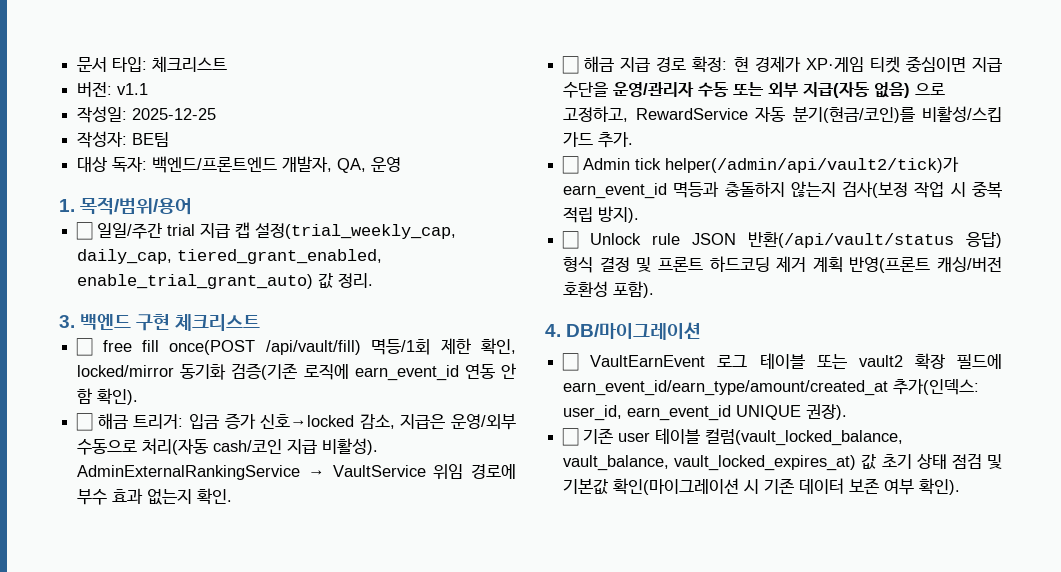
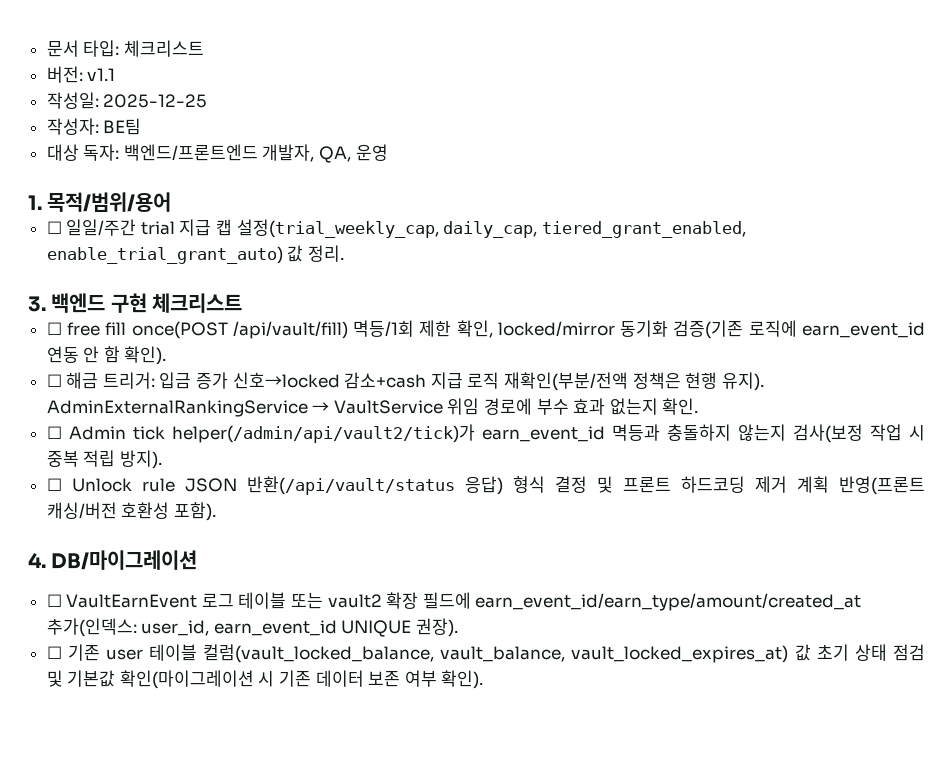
- ☐ 해금 트리거: 입금 증가 신호→locked 감소, 지급은 운영/외부 수동으로 처리(자동 cash/코인 지급 비활성).
+ ☐ 해금 트리거: 입금 증가 신호→locked 감소+cash 지급 로직 재확인(부분/전액 정책은 현행 유지).
- ☐ 해금 지급 경로 확정: 현 경제가 XP·게임 티켓 중심이면 지급 수단을 운영/관리자 수동 또는 외부 지급(자동 없음) 으로 고정하고, RewardService 자동 분기(현금/코인)를 비활성/스킵 가드 추가.

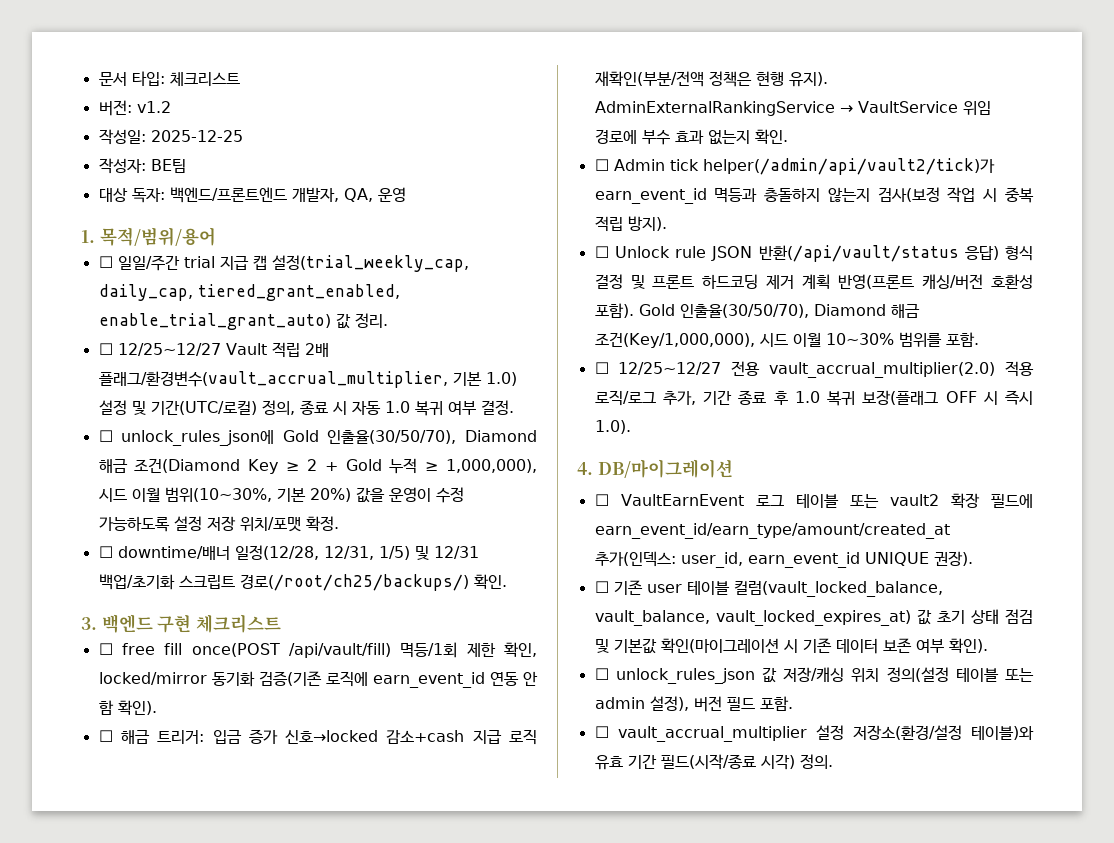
- 버전: v1.1
+ 버전: v1.2
+ ☐ 12/25~12/27 Vault 적립 2배 플래그/환경변수(vault_accrual_multiplier, 기본 1.0) 설정 및 기간(UTC/로컬) 정의, 종료 시 자동 1.0 복귀 여부 결정.
+ ☐ unlock_rules_json에 Gold 인출율(30/50/70), Diamond 해금 조건(Diamond Key ≥ 2 + Gold 누적 ≥ 1,000,000), 시드 이월 범위(10~30%, 기본 20%) 값을 운영이 수정 가능하도록 설정 저장 위치/포맷 확정.
+ ☐ downtime/배너 일정(12/28, 12/31, 1/5) 및 12/31 백업/초기화 스크립트 경로(/root/ch25/backups/) 확인.
+ Gold 인출율(30/50/70), Diamond 해금 조건(Key/1,000,000), 시드 이월 10~30% 범위를 포함.
+ ☐ 12/25~12/27 전용 vault_accrual_multiplier(2.0) 적용 로직/로그 추가, 기간 종료 후 1.0 복귀 보장(플래그 OFF 시 즉시 1.0).
+ ☐ unlock_rules_json 값 저장/캐싱 위치 정의(설정 테이블 또는 admin 설정), 버전 필드 포함.
+ ☐ vault_accrual_multiplier 설정 저장소(환경/설정 테이블)와 유효 기간 필드(시작/종료 시각) 정의.

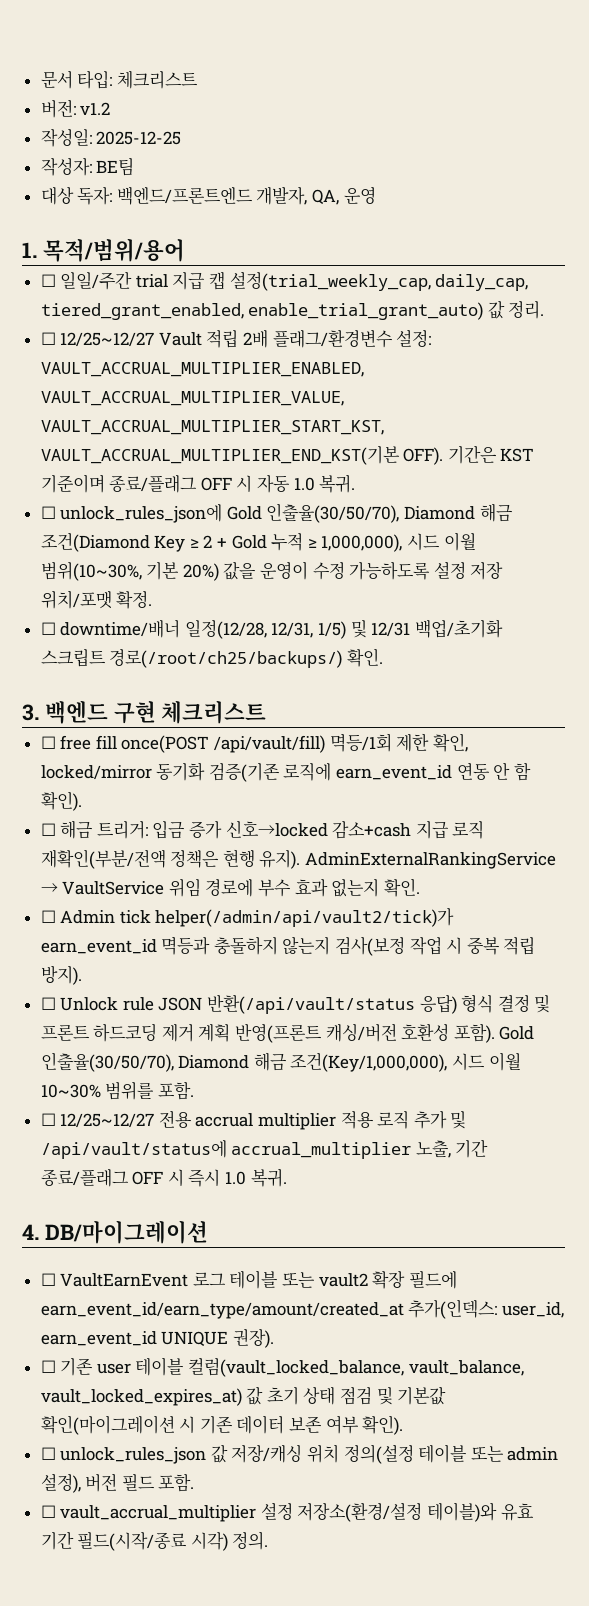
- ☐ 12/25~12/27 Vault 적립 2배 플래그/환경변수(vault_accrual_multiplier, 기본 1.0) 설정 및 기간(UTC/로컬) 정의, 종료 시 자동 1.0 복귀 여부 결정.
+ ☐ 12/25~12/27 Vault 적립 2배 플래그/환경변수 설정: VAULT_ACCRUAL_MULTIPLIER_ENABLED, VAULT_ACCRUAL_MULTIPLIER_VALUE, VAULT_ACCRUAL_MULTIPLIER_START_KST, VAULT_ACCRUAL_MULTIPLIER_END_KST(기본 OFF). 기간은 KST 기준이며 종료/플래그 OFF 시 자동 1.0 복귀.
- ☐ 12/25~12/27 전용 vault_accrual_multiplier(2.0) 적용 로직/로그 추가, 기간 종료 후 1.0 복귀 보장(플래그 OFF 시 즉시 1.0).
+ ☐ 12/25~12/27 전용 accrual multiplier 적용 로직 추가 및 /api/vault/status에 accrual_multiplier 노출, 기간 종료/플래그 OFF 시 즉시 1.0 복귀.

